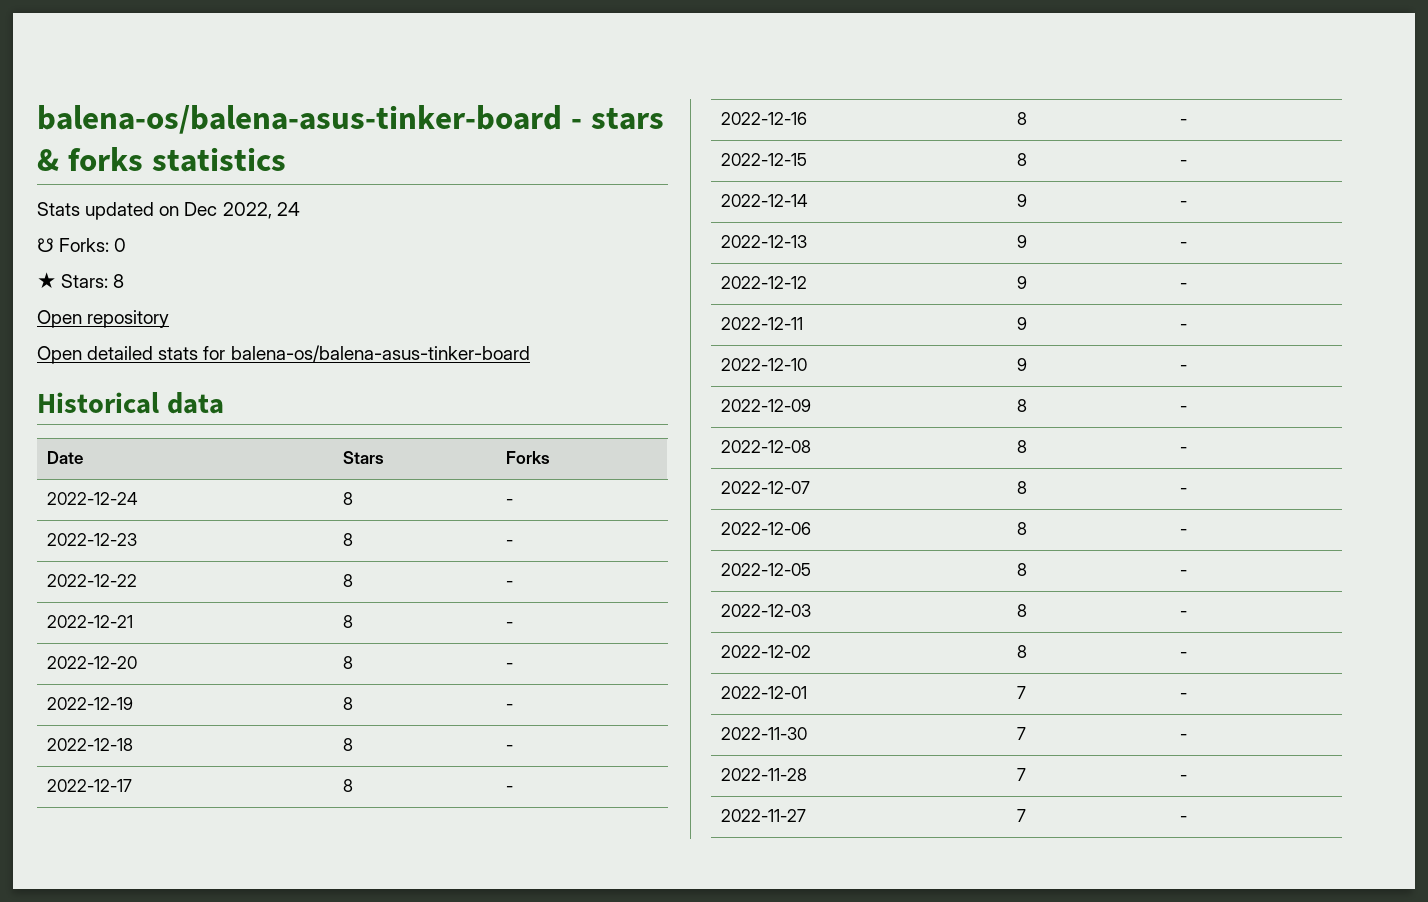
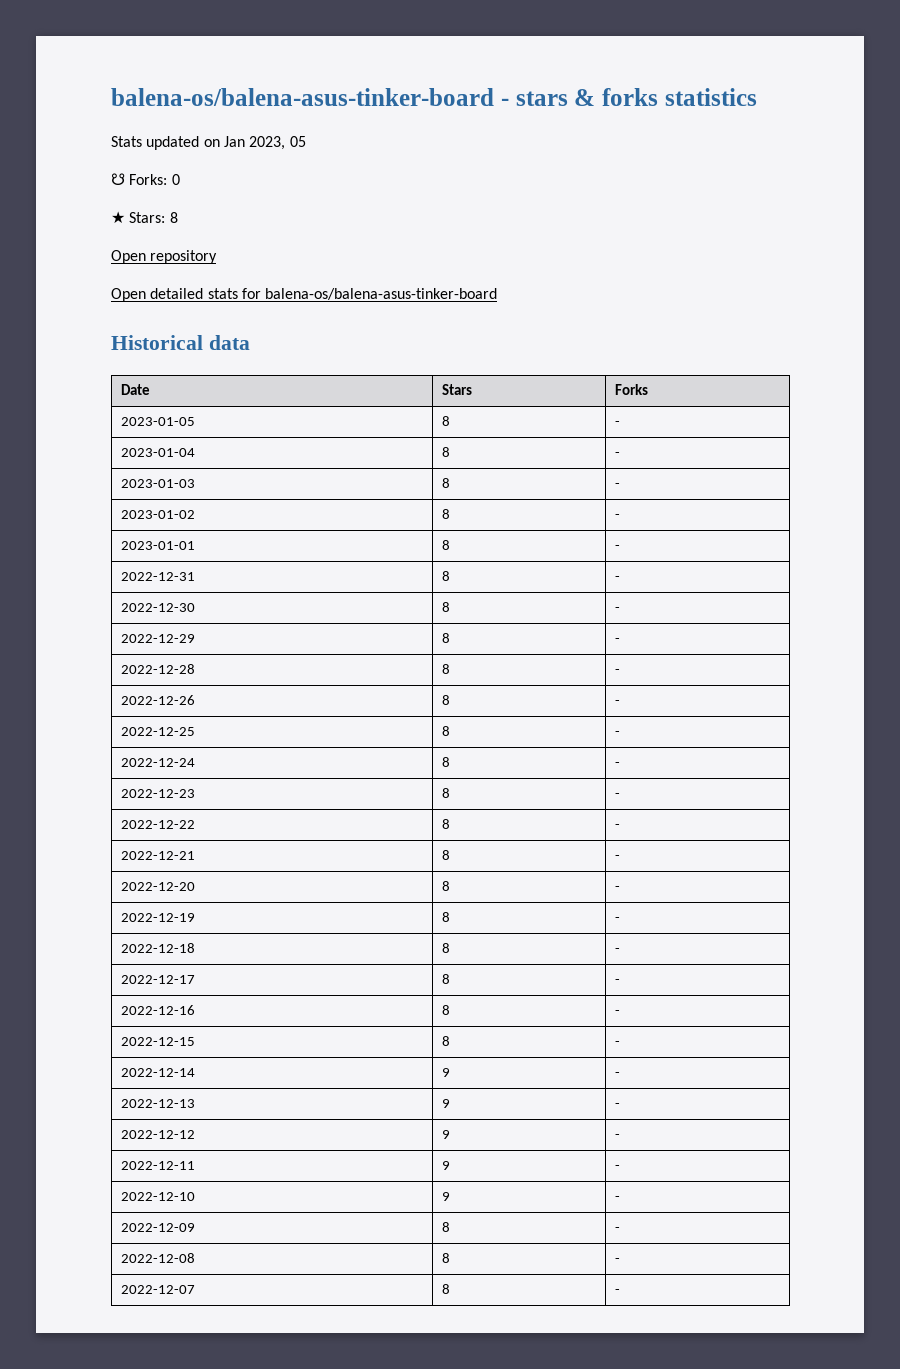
- Stats updated on Dec 2022, 24
+ Stats updated on Jan 2023, 05
+ 2023-01-05 | 8 | -
+ 2023-01-04 | 8 | -
+ 2023-01-03 | 8 | -
+ 2023-01-02 | 8 | -
+ 2023-01-01 | 8 | -
+ 2022-12-31 | 8 | -
+ 2022-12-30 | 8 | -
+ 2022-12-29 | 8 | -
+ 2022-12-28 | 8 | -
+ 2022-12-26 | 8 | -
+ 2022-12-25 | 8 | -
- 2022-12-06 | 8 | -
- 2022-12-05 | 8 | -
- 2022-12-03 | 8 | -
- 2022-12-02 | 8 | -
- 2022-12-01 | 7 | -
- 2022-11-30 | 7 | -
- 2022-11-28 | 7 | -
- 2022-11-27 | 7 | -

